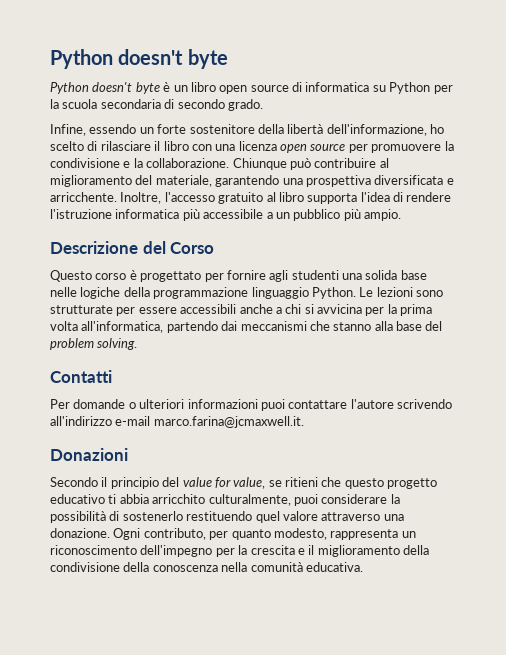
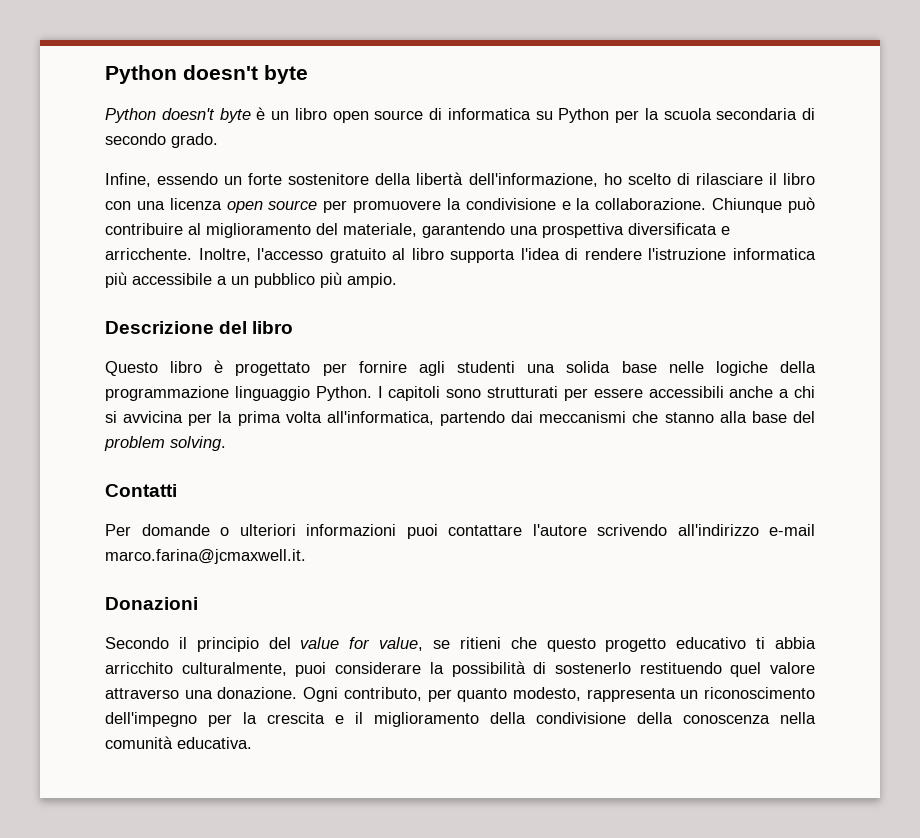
- Descrizione del Corso
+ Descrizione del libro
- Questo corso è progettato per fornire agli studenti una solida base nelle logiche della programmazione linguaggio Python.
+ Questo libro è progettato per fornire agli studenti una solida base nelle logiche della programmazione linguaggio Python.
- Le lezioni sono strutturate per essere accessibili anche a chi si avvicina per la prima volta all'informatica, partendo dai meccanismi che stanno alla base del problem solving.
+ I capitoli sono strutturati per essere accessibili anche a chi si avvicina per la prima volta all'informatica, partendo dai meccanismi che stanno alla base del problem solving.

